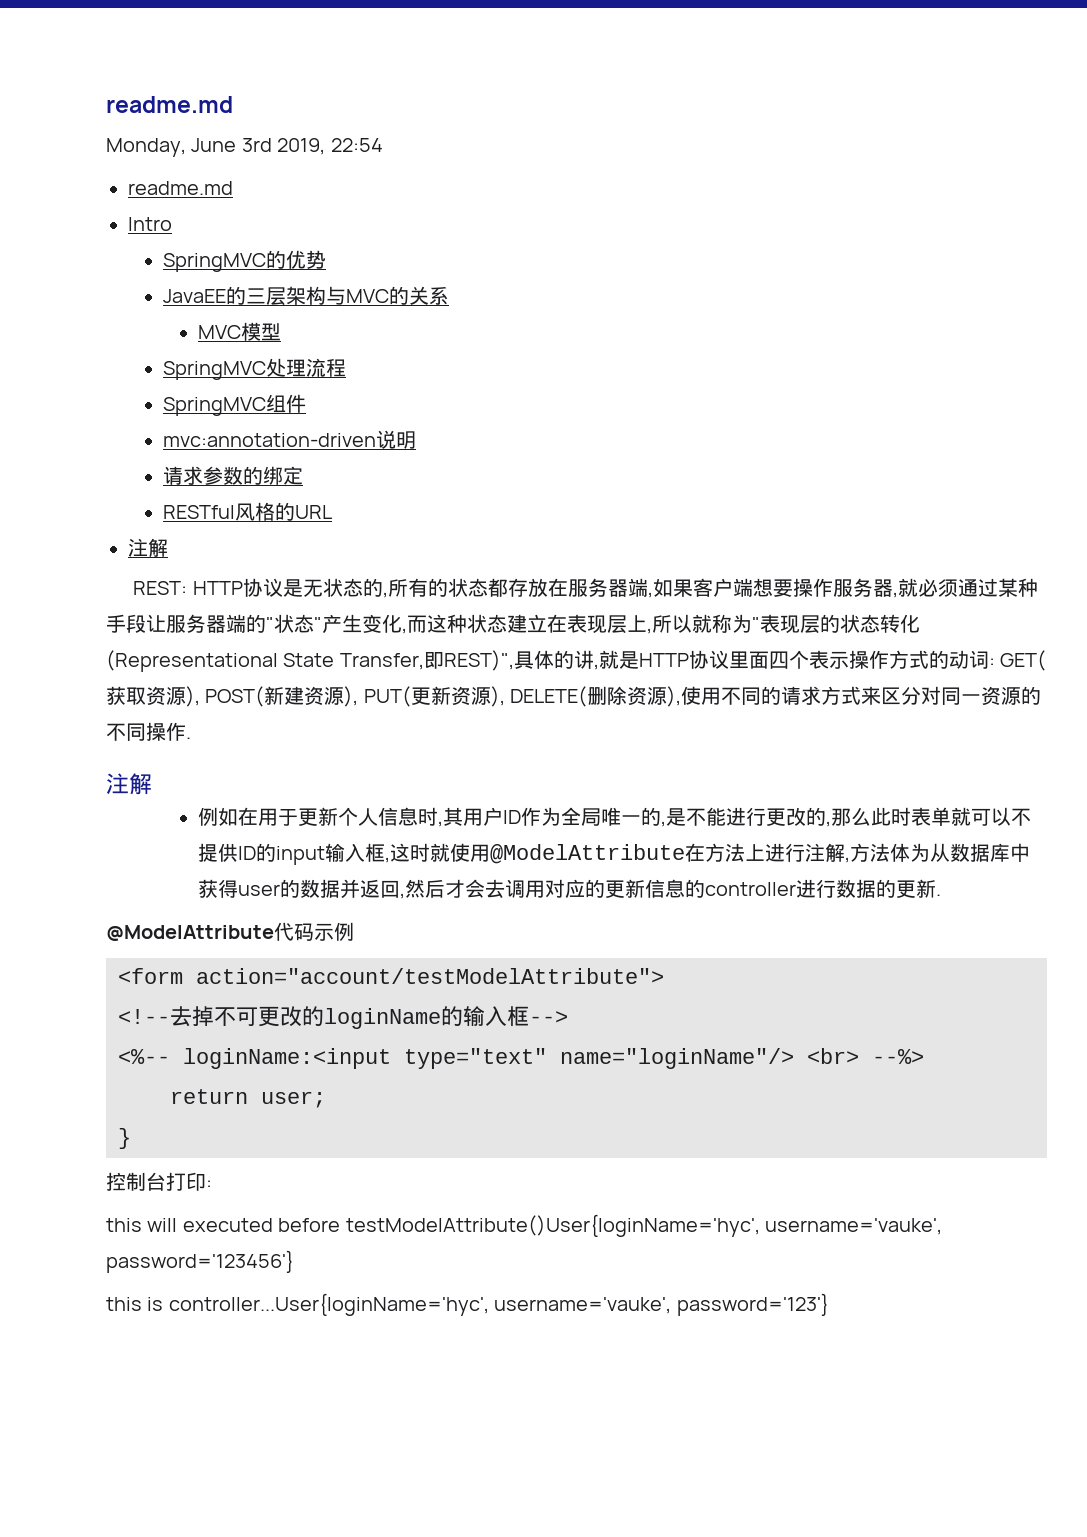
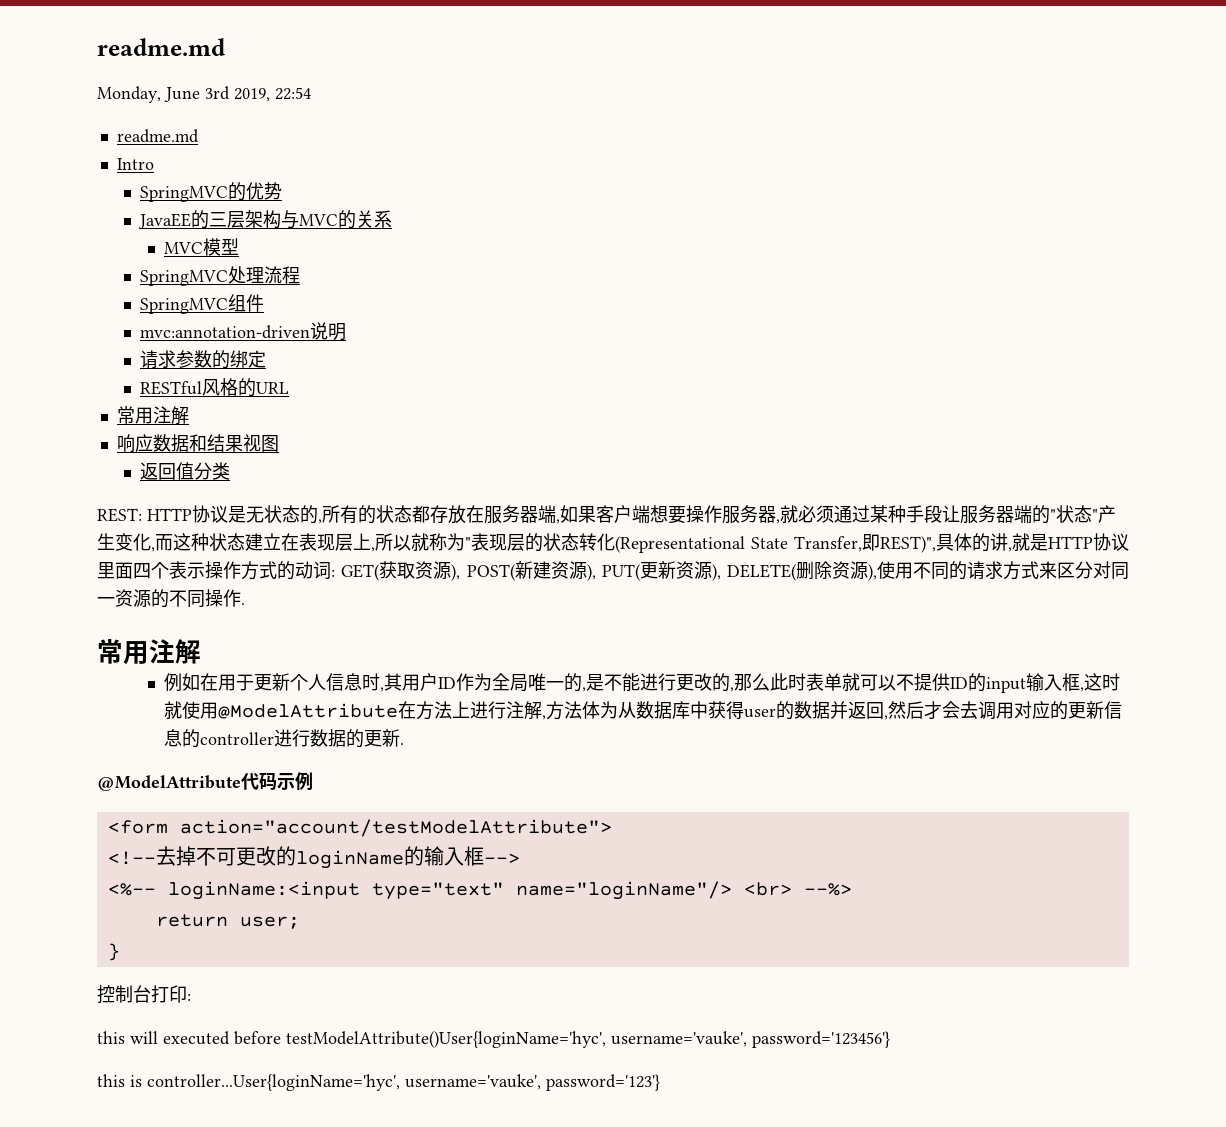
  RESTful风格的URL
- 注解
+ 常用注解
+ 响应数据和结果视图
+ 返回值分类
  GET(获取资源), POST(新建资源), PUT(更新资源), DELETE(删除资源),使用不同的请求方式来区分对同一资源的不同操作.
- 注解
+ 常用注解

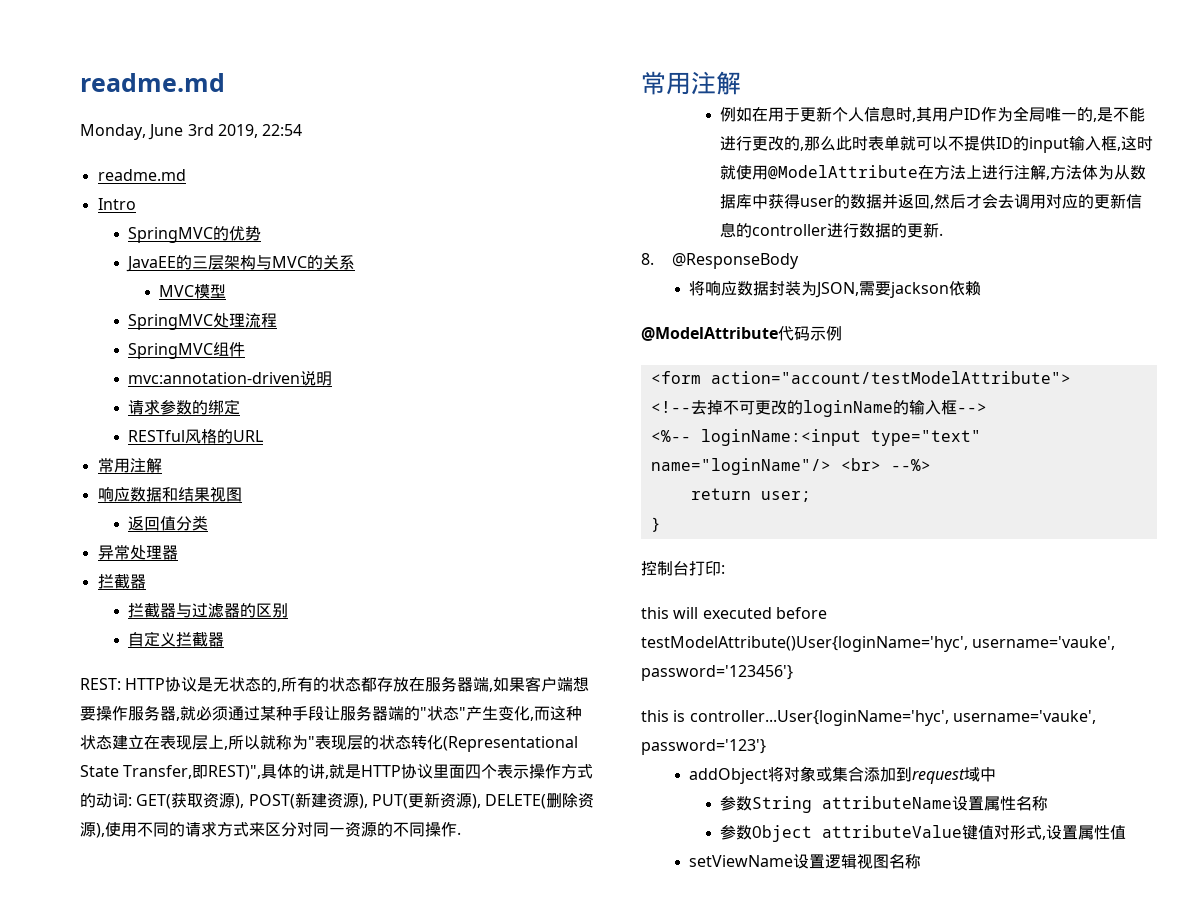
+ 异常处理器
+ 拦截器
+ 拦截器与过滤器的区别
+ 自定义拦截器
+ 8. @ResponseBody
+ 将响应数据封装为JSON,需要jackson依赖
+ addObject将对象或集合添加到request域中
+ 参数String attributeName设置属性名称
+ 参数Object attributeValue键值对形式,设置属性值
+ setViewName设置逻辑视图名称

